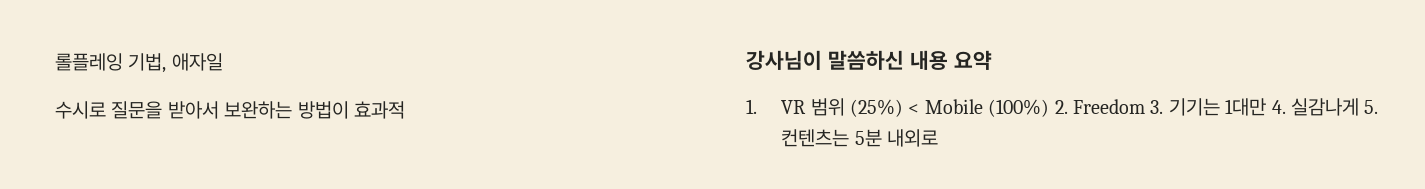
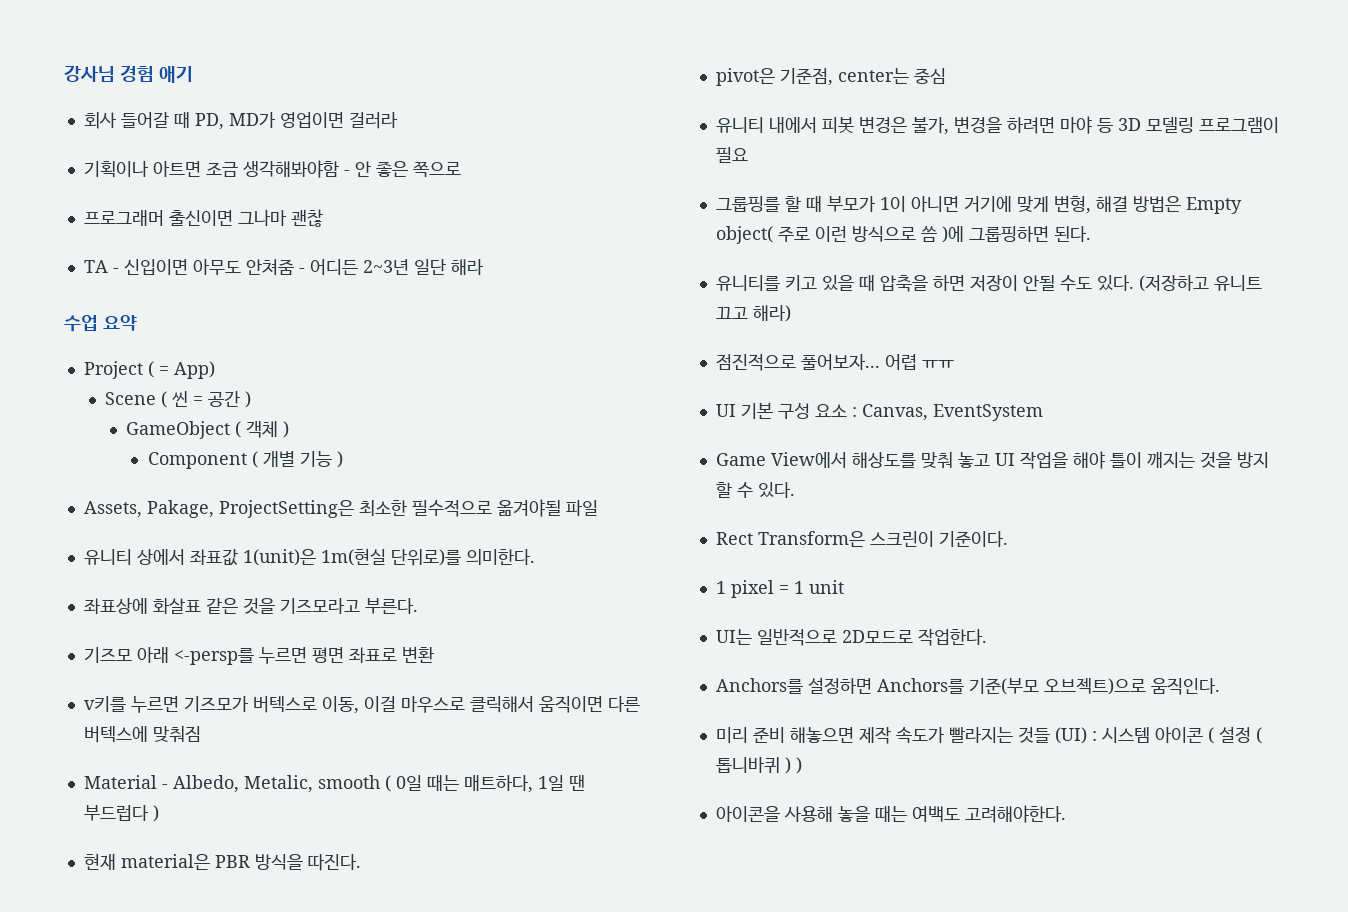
- 롤플레잉 기법, 애자일
- 수시로 질문을 받아서 보완하는 방법이 효과적
- 강사님이 말씀하신 내용 요약
- 1. VR 범위 (25%) < Mobile (100%) 2. Freedom 3. 기기는 1대만 4. 실감나게 5. 컨텐츠는 5분 내외로
+ 강사님 경험 애기
+ 회사 들어갈 때 PD, MD가 영업이면 걸러라
+ 기획이나 아트면 조금 생각해봐야함 - 안 좋은 쪽으로
+ 프로그래머 출신이면 그나마 괜찮
+ TA - 신입이면 아무도 안쳐줌 - 어디든 2~3년 일단 해라
+ 수업 요약
+ Project ( = App)
+ Scene ( 씬 = 공간 )
+ GameObject ( 객체 )
+ Component ( 개별 기능 )
+ Assets, Pakage, ProjectSetting은 최소한 필수적으로 옮겨야될 파일
+ 유니티 상에서 좌표값 1(unit)은 1m(현실 단위로)를 의미한다.
+ 좌표상에 화살표 같은 것을 기즈모라고 부른다.
+ 기즈모 아래 <-persp를 누르면 평면 좌표로 변환
+ v키를 누르면 기즈모가 버텍스로 이동, 이걸 마우스로 클릭해서 움직이면 다른 버텍스에 맞춰짐
+ Material - Albedo, Metalic, smooth ( 0일 때는 매트하다, 1일 땐 부드럽다 )
+ 현재 material은 PBR 방식을 따진다.
+ pivot은 기준점, center는 중심
+ 유니티 내에서 피봇 변경은 불가, 변경을 하려면 마야 등 3D 모델링 프로그램이 필요
+ 그룹핑를 할 때 부모가 1이 아니면 거기에 맞게 변형, 해결 방법은 Empty object( 주로 이런 방식으로 씀 )에 그룹핑하면 된다.
+ 유니티를 키고 있을 때 압축을 하면 저장이 안될 수도 있다. (저장하고 유니트 끄고 해라)
+ 점진적으로 풀어보자... 어렵 ㅠㅠ
+ UI 기본 구성 요소 : Canvas, EventSystem
+ Game View에서 해상도를 맞춰 놓고 UI 작업을 해야 틀이 깨지는 것을 방지 할 수 있다.
+ Rect Transform은 스크린이 기준이다.
+ 1 pixel = 1 unit
+ UI는 일반적으로 2D모드로 작업한다.
+ Anchors를 설정하면 Anchors를 기준(부모 오브젝트)으로 움직인다.
+ 미리 준비 해놓으면 제작 속도가 빨라지는 것들 (UI) : 시스템 아이콘 ( 설정 ( 톱니바퀴 ) )
+ 아이콘을 사용해 놓을 때는 여백도 고려해야한다.

